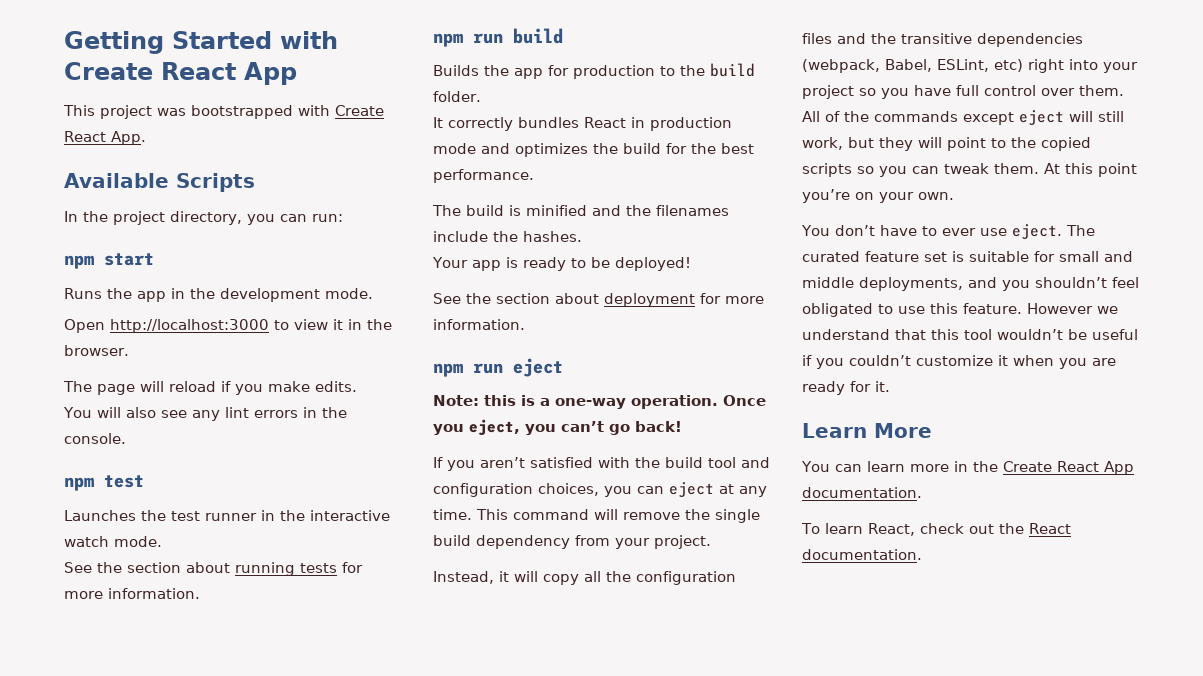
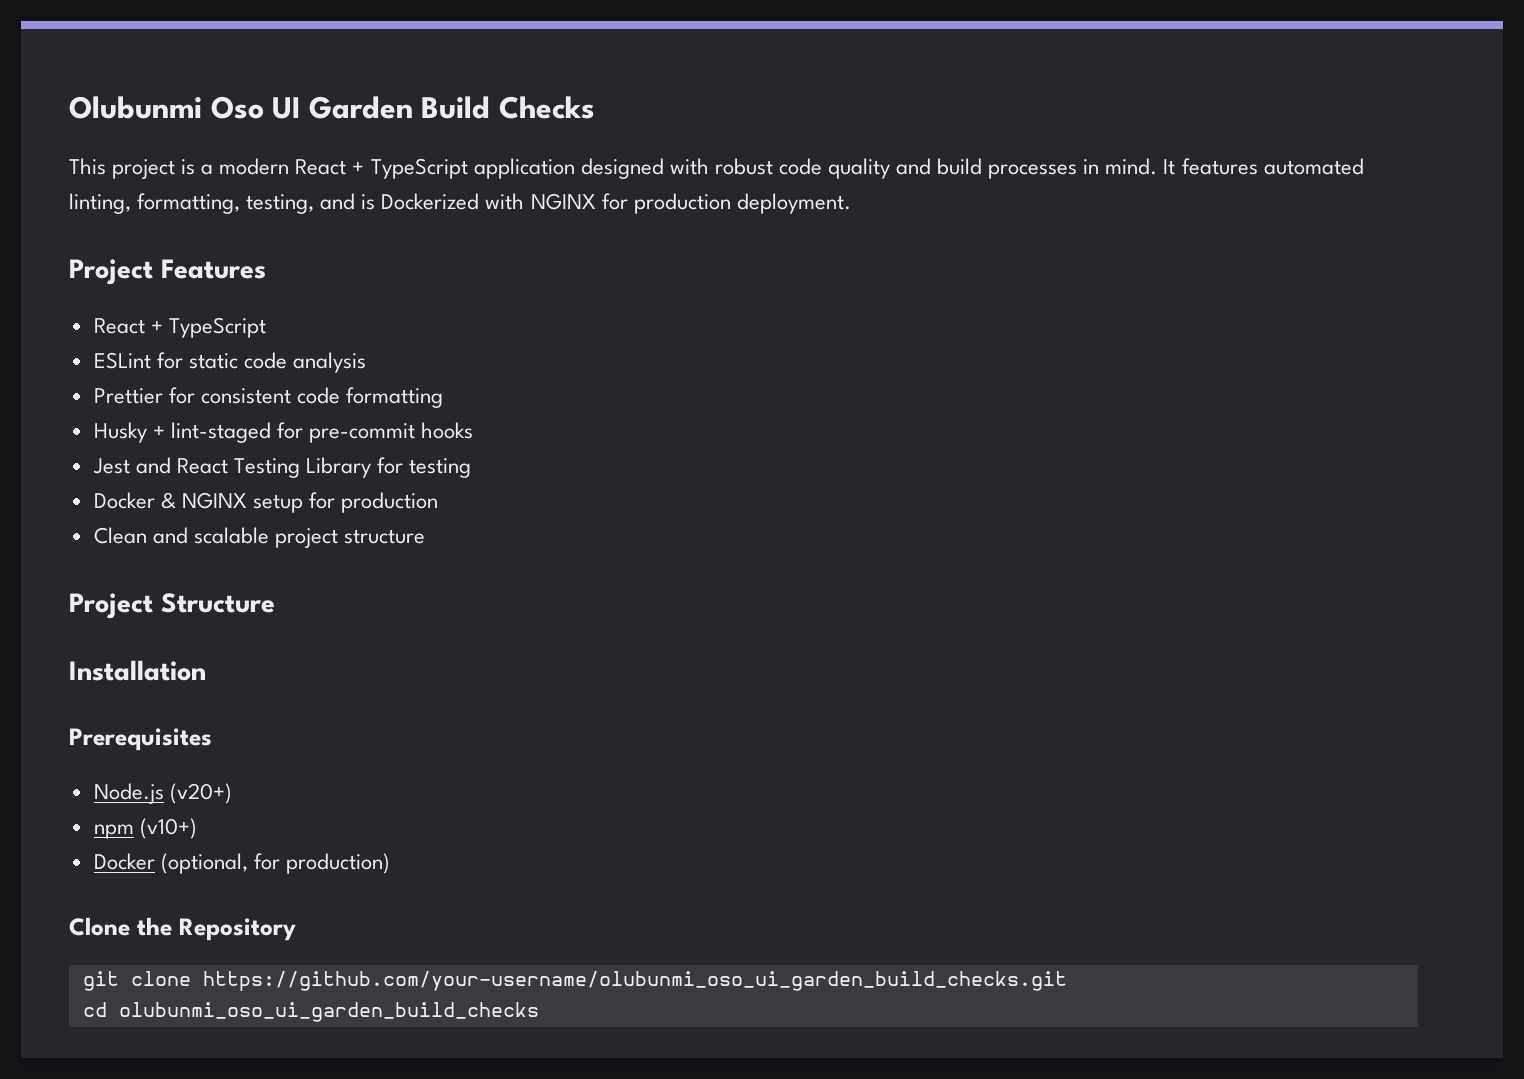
- Getting Started with Create React App
- This project was bootstrapped with Create React App.
- Available Scripts
- In the project directory, you can run:
- npm start
- Runs the app in the development mode.
- Open http://localhost:3000 to view it in the browser.
- The page will reload if you make edits.
- You will also see any lint errors in the console.
- npm test
- Launches the test runner in the interactive watch mode.
- See the section about running tests for more information.
- npm run build
- Builds the app for production to the build folder.
- It correctly bundles React in production mode and optimizes the build for the best performance.
- The build is minified and the filenames include the hashes.
- Your app is ready to be deployed!
- See the section about deployment for more information.
- npm run eject
- Note: this is a one-way operation. Once you eject, you can’t go back!
- If you aren’t satisfied with the build tool and configuration choices, you can eject at any time. This command will remove the single build dependency from your project.
- Instead, it will copy all the configuration files and the transitive dependencies (webpack, Babel, ESLint, etc) right into your project so you have full control over them. All of the commands except eject will still work, but they will point to the copied scripts so you can tweak them. At this point you’re on your own.
- You don’t have to ever use eject. The curated feature set is suitable for small and middle deployments, and you shouldn’t feel obligated to use this feature. However we understand that this tool wouldn’t be useful if you couldn’t customize it when you are ready for it.
- Learn More
- You can learn more in the Create React App documentation.
- To learn React, check out the React documentation.
+ Olubunmi Oso UI Garden Build Checks
+ This project is a modern React + TypeScript application designed with robust code quality and build processes in mind. It features automated linting, formatting, testing, and is Dockerized with NGINX for production deployment.
+ Project Features
+ React + TypeScript
+ ESLint for static code analysis
+ Prettier for consistent code formatting
+ Husky + lint-staged for pre-commit hooks
+ Jest and React Testing Library for testing
+ Docker & NGINX setup for production
+ Clean and scalable project structure
+ Project Structure
+ Installation
+ Prerequisites
+ Node.js (v20+)
+ npm (v10+)
+ Docker (optional, for production)
+ Clone the Repository
+ git clone https://github.com/your-username/olubunmi_oso_ui_garden_build_checks.git
+ cd olubunmi_oso_ui_garden_build_checks

